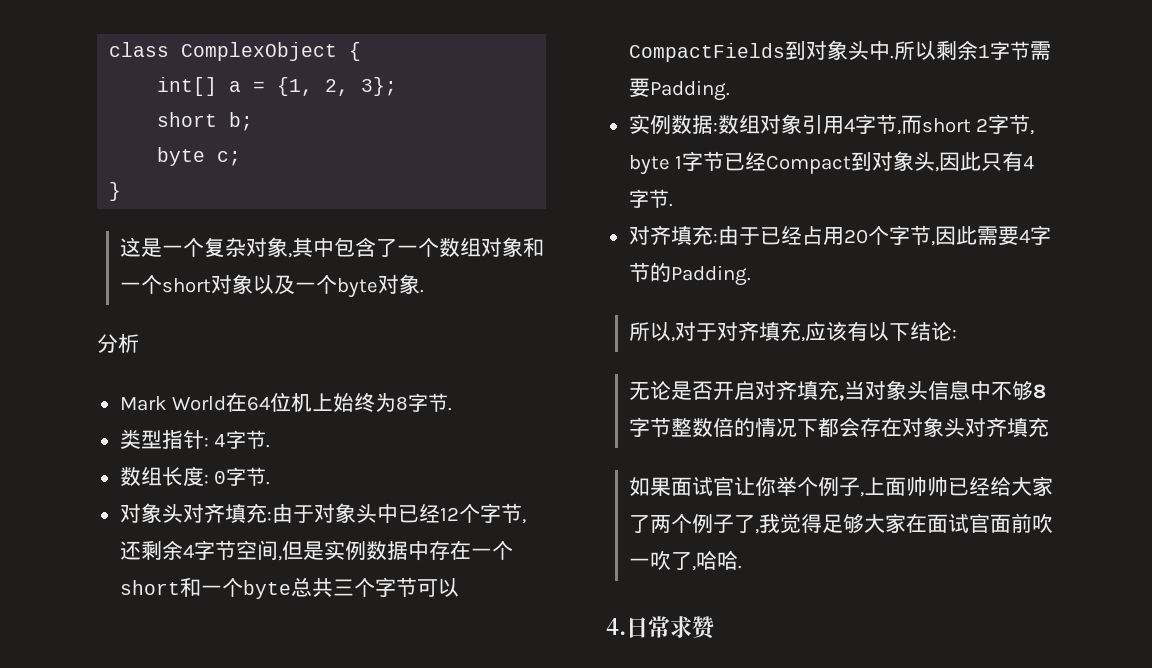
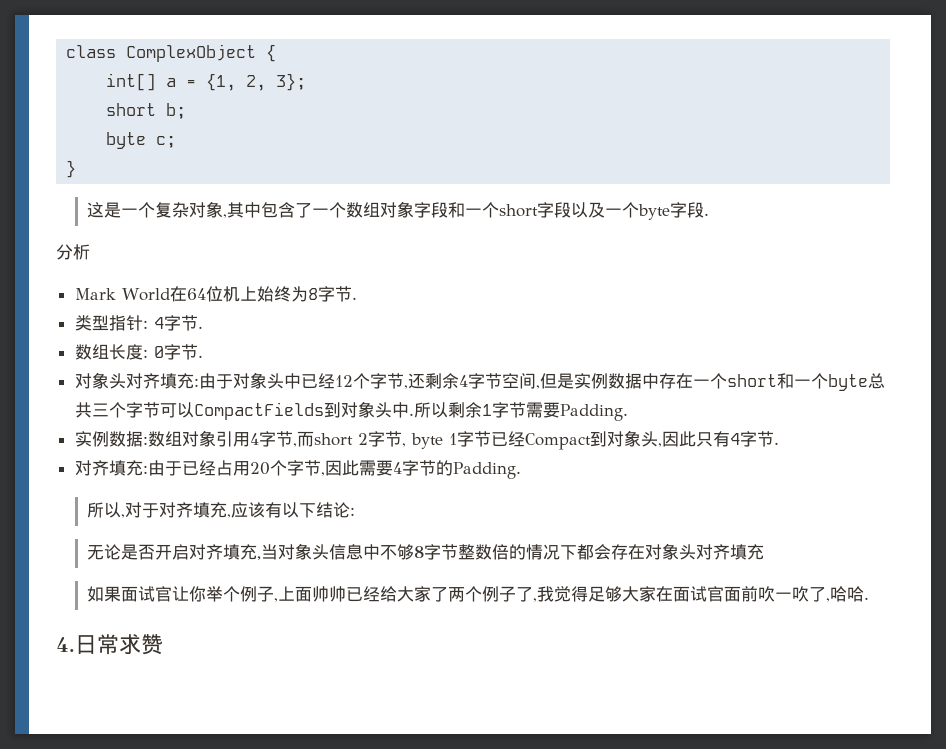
- 这是一个复杂对象,其中包含了一个数组对象和一个short对象以及一个byte对象.
+ 这是一个复杂对象,其中包含了一个数组对象字段和一个short字段以及一个byte字段.

